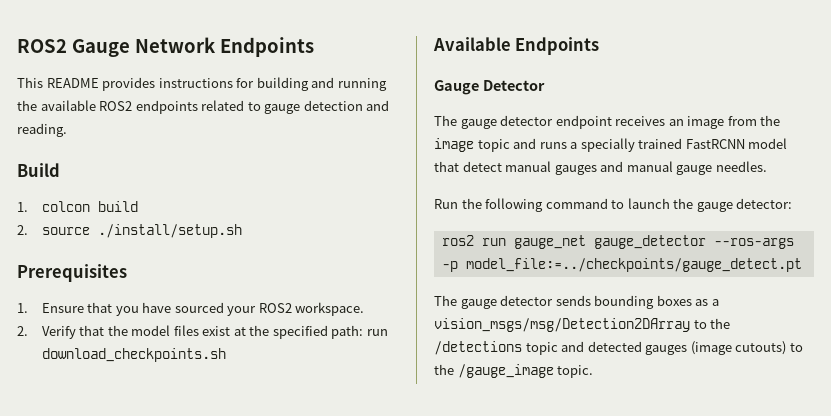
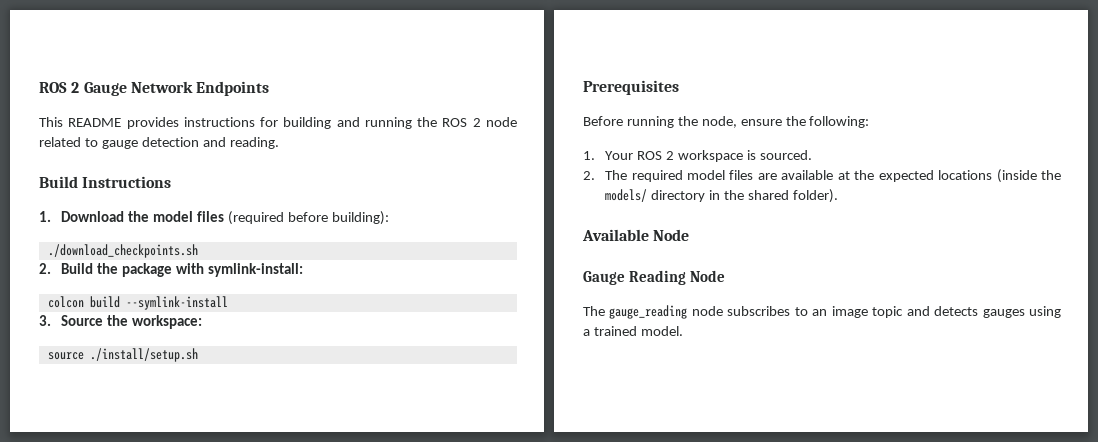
- ROS2 Gauge Network Endpoints
+ ROS 2 Gauge Network Endpoints
- This README provides instructions for building and running the available ROS2 endpoints related to gauge detection and reading.
+ This README provides instructions for building and running the ROS 2 node related to gauge detection and reading.
- Build
- 1. colcon build
- 2. source ./install/setup.sh
+ Build Instructions
+ 1. Download the model files (required before building):
+ ./download_checkpoints.sh
+ 2. Build the package with symlink-install:
+ colcon build --symlink-install
+ 3. Source the workspace:
+ source ./install/setup.sh
  Prerequisites
- 1. Ensure that you have sourced your ROS2 workspace.
- 2. Verify that the model files exist at the specified path: run download_checkpoints.sh
+ Before running the node, ensure the following:
+ 1. Your ROS 2 workspace is sourced.
+ 2. The required model files are available at the expected locations (inside the models/ directory in the shared folder).
- Available Endpoints
- Gauge Detector
- The gauge detector endpoint receives an image from the image topic and runs a specially trained FastRCNN model that detect manual gauges and manual gauge needles.
- Run the following command to launch the gauge detector:
- ros2 run gauge_net gauge_detector --ros-args -p model_file:=../checkpoints/gauge_detect.pt
- The gauge detector sends bounding boxes as a vision_msgs/msg/Detection2DArray to the /detections topic and detected gauges (image cutouts) to the /gauge_image topic.
+ Available Node
+ Gauge Reading Node
+ The gauge_reading node subscribes to an image topic and detects gauges using a trained model.

